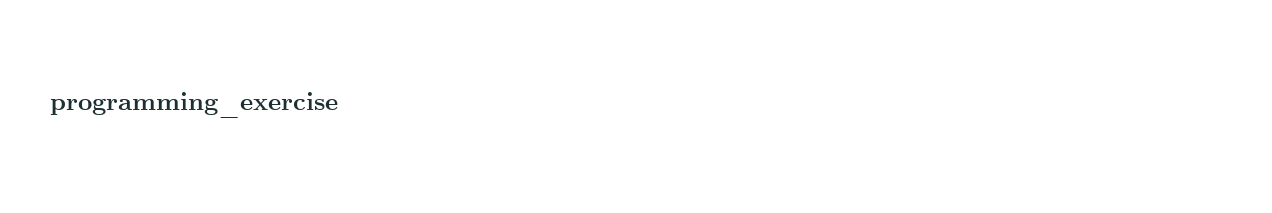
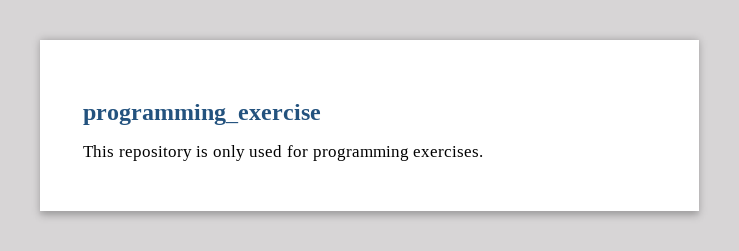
+ This repository is only used for programming exercises.

